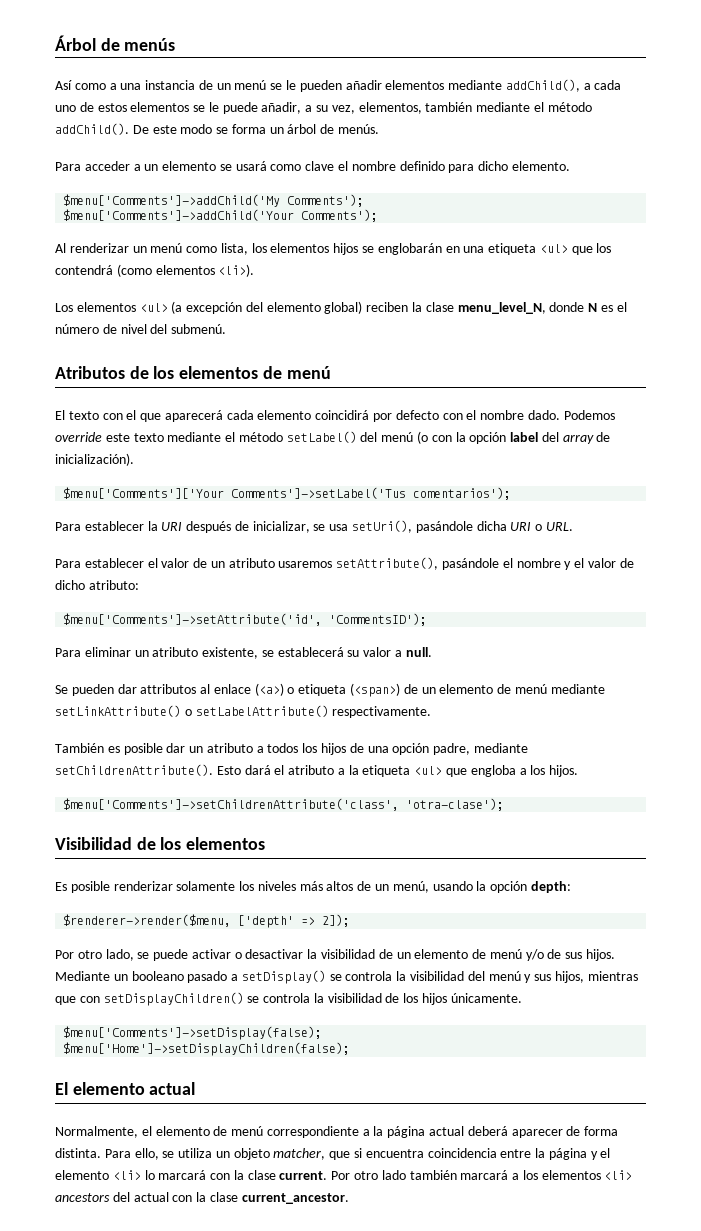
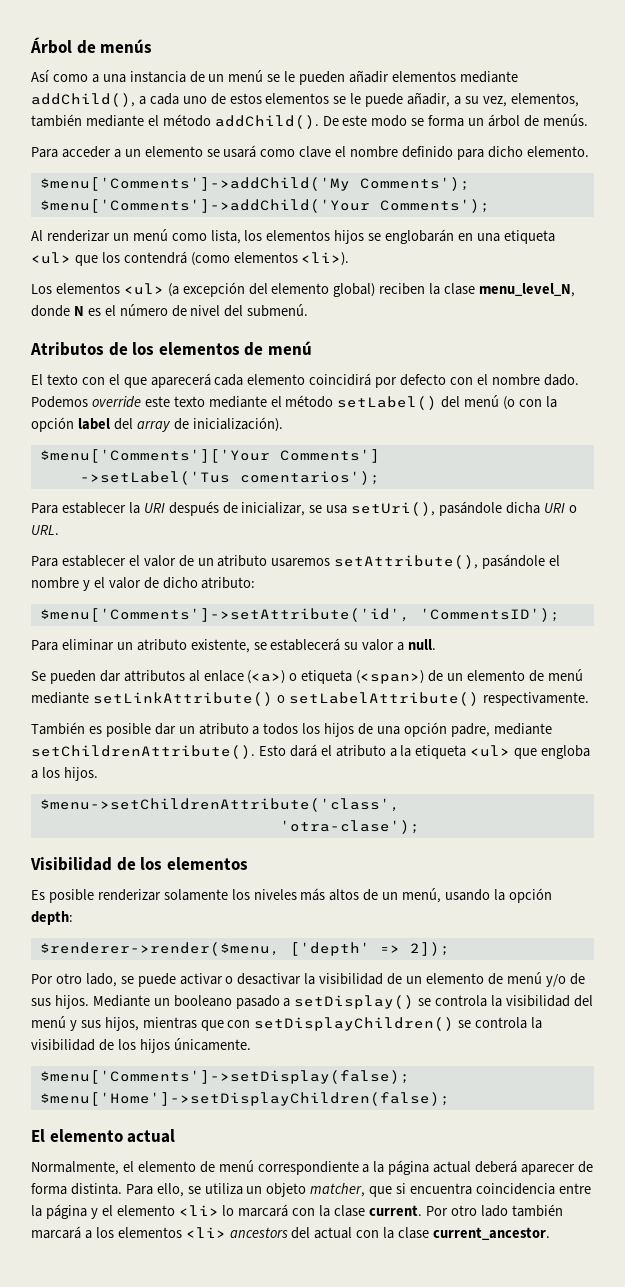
- $menu['Comments']['Your Comments']->setLabel('Tus comentarios');
+ $menu['Comments']['Your Comments']
+ ->setLabel('Tus comentarios');
- $menu['Comments']->setChildrenAttribute('class', 'otra-clase');
+ $menu->setChildrenAttribute('class',
+ 'otra-clase');

